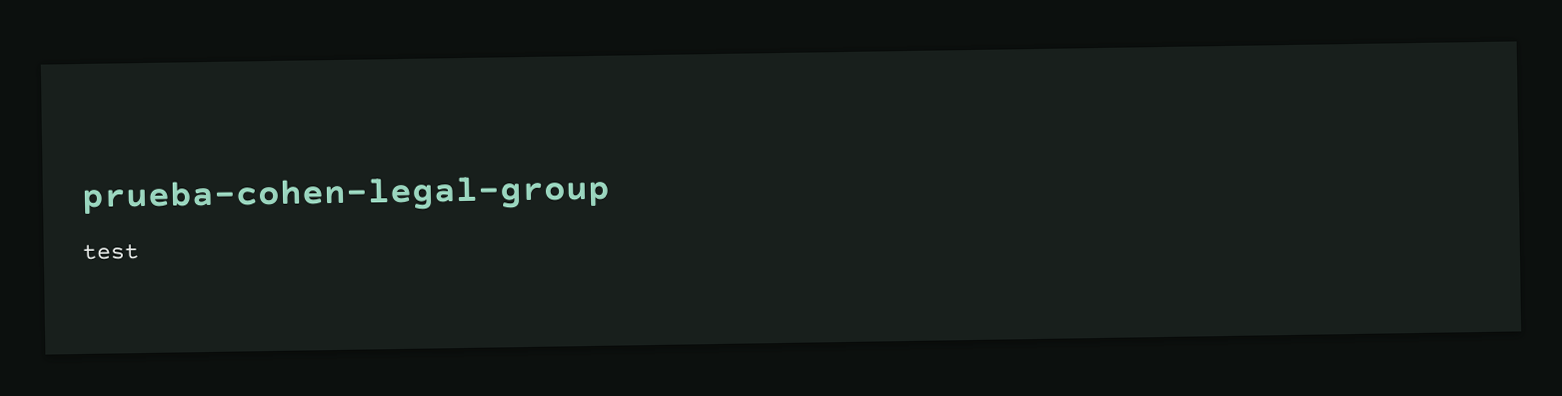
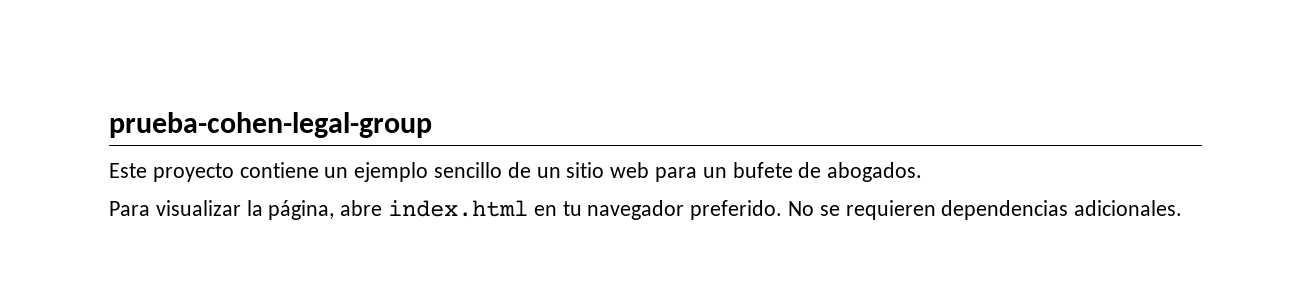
- test
+ Este proyecto contiene un ejemplo sencillo de un sitio web para un bufete de abogados.
+ Para visualizar la página, abre index.html en tu navegador preferido. No se requieren dependencias adicionales.

